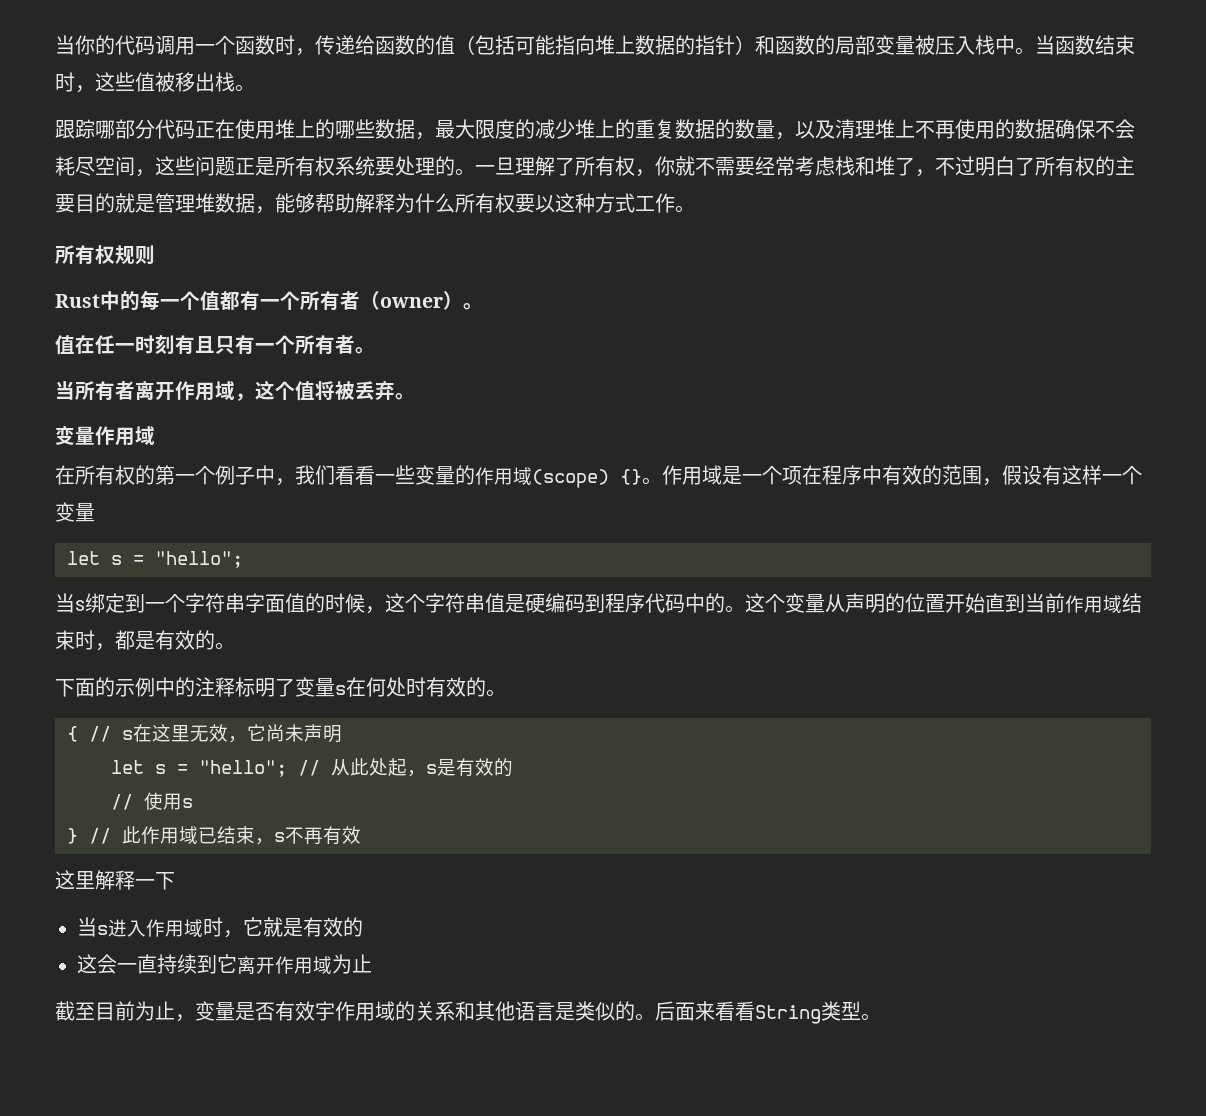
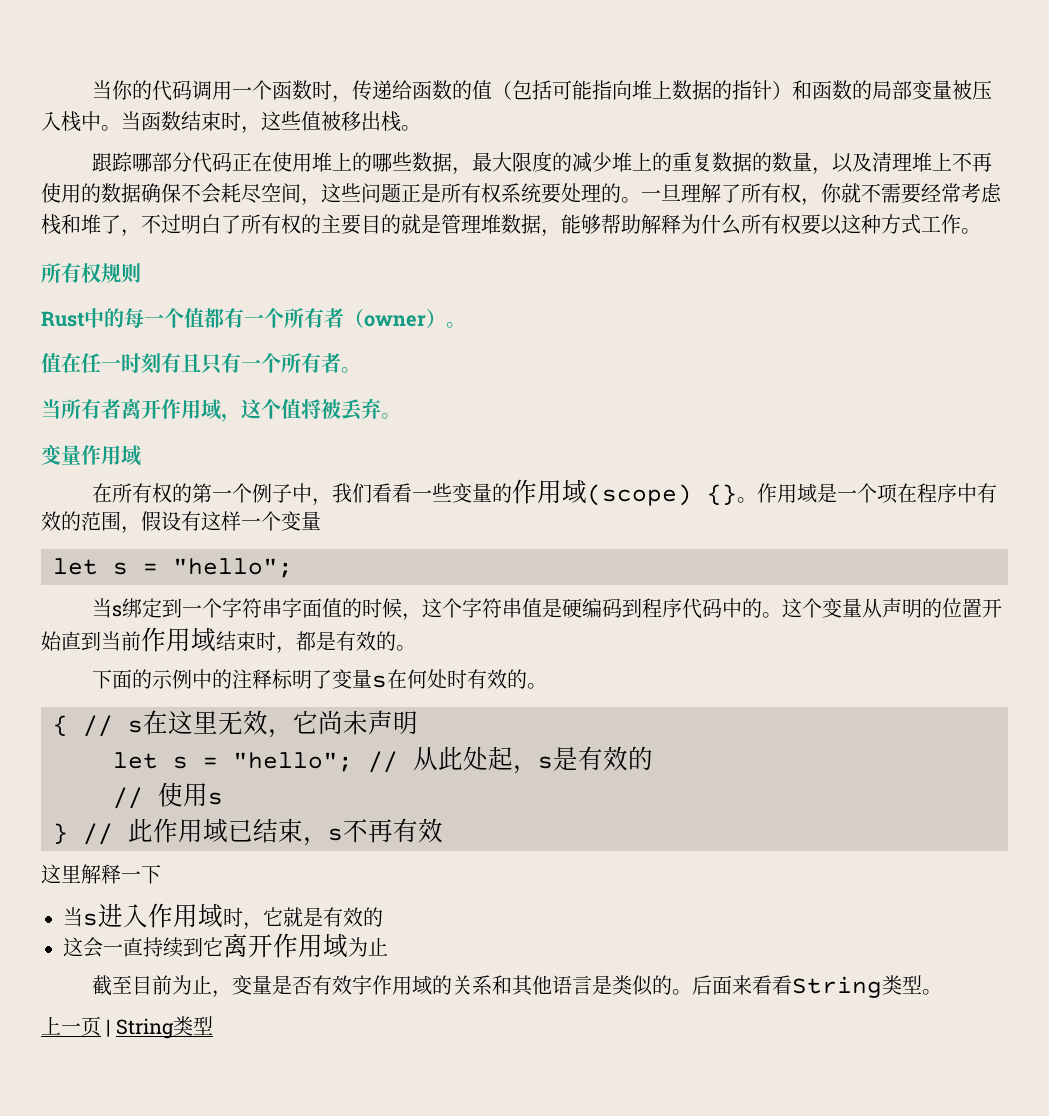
+ 上一页 | String类型

